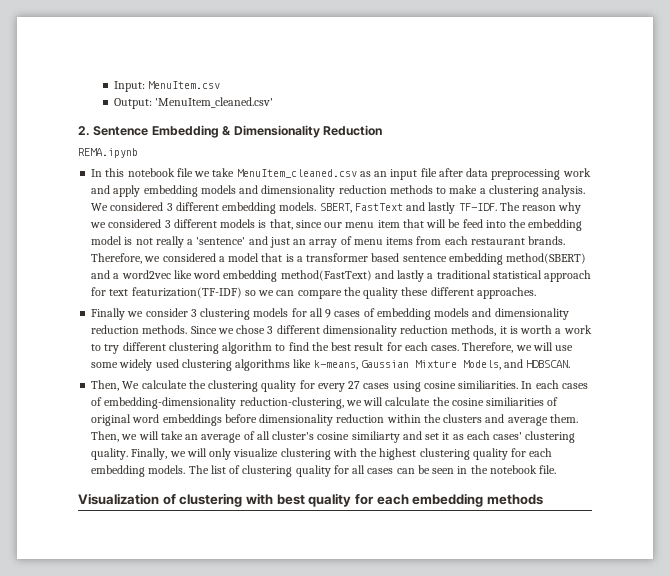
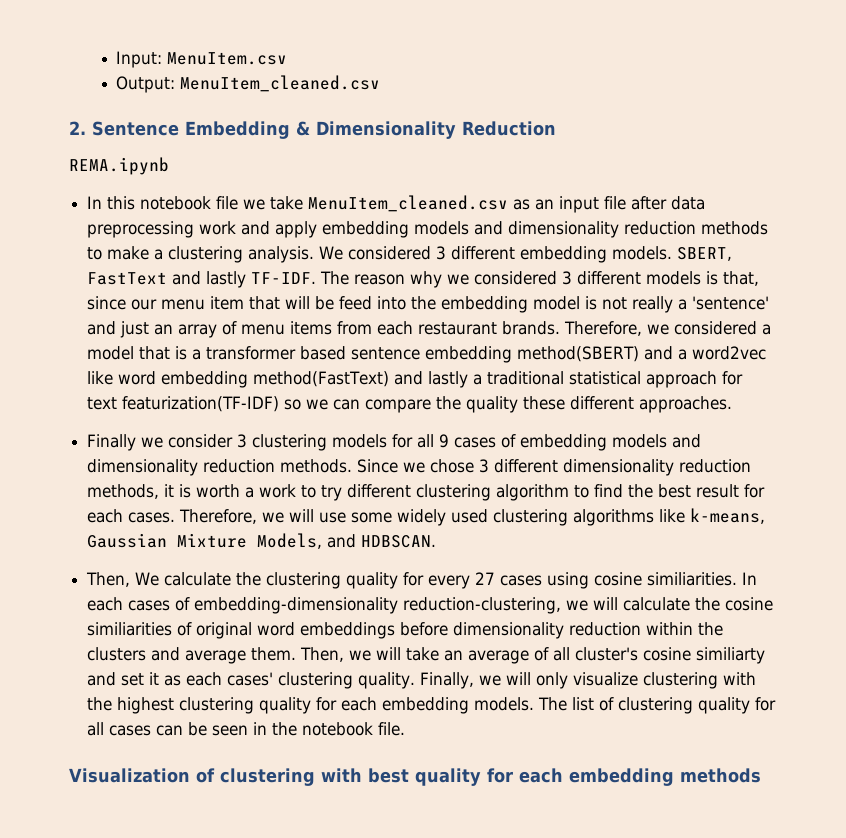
- Output: 'MenuItem_cleaned.csv'
+ Output: MenuItem_cleaned.csv

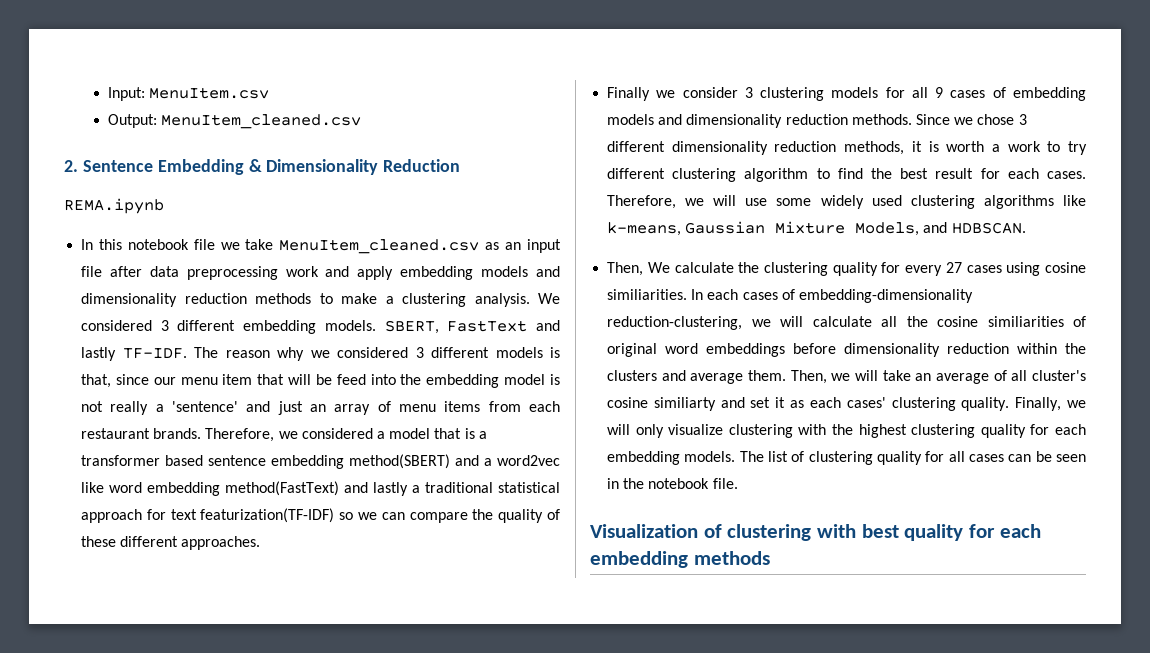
- Therefore, we considered a model that is a transformer based sentence embedding method(SBERT) and a word2vec like word embedding method(FastText) and lastly a traditional statistical approach for text featurization(TF-IDF) so we can compare the quality these different approaches.
+ Therefore, we considered a model that is a transformer based sentence embedding method(SBERT) and a word2vec like word embedding method(FastText) and lastly a traditional statistical approach for text featurization(TF-IDF) so we can compare the quality of these different approaches.
- In each cases of embedding-dimensionality reduction-clustering, we will calculate the cosine similiarities of original word embeddings before dimensionality reduction within the clusters and average them.
+ In each cases of embedding-dimensionality reduction-clustering, we will calculate all the cosine similiarities of original word embeddings before dimensionality reduction within the clusters and average them.

